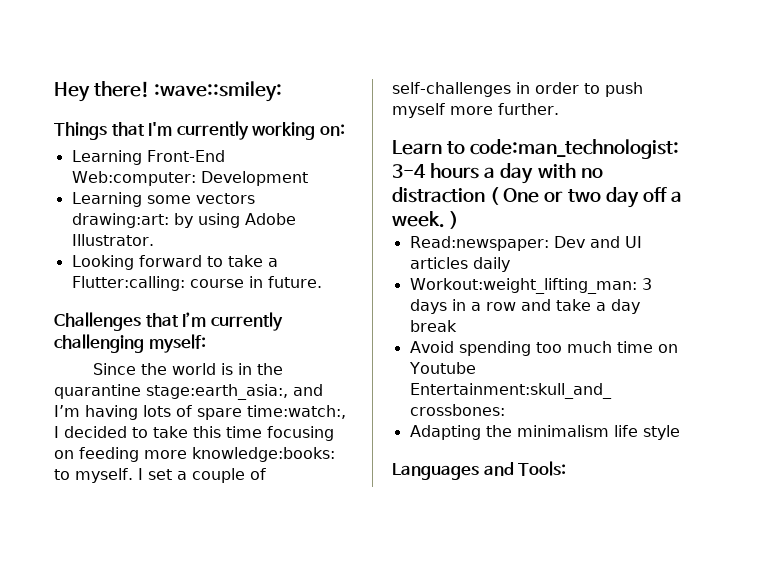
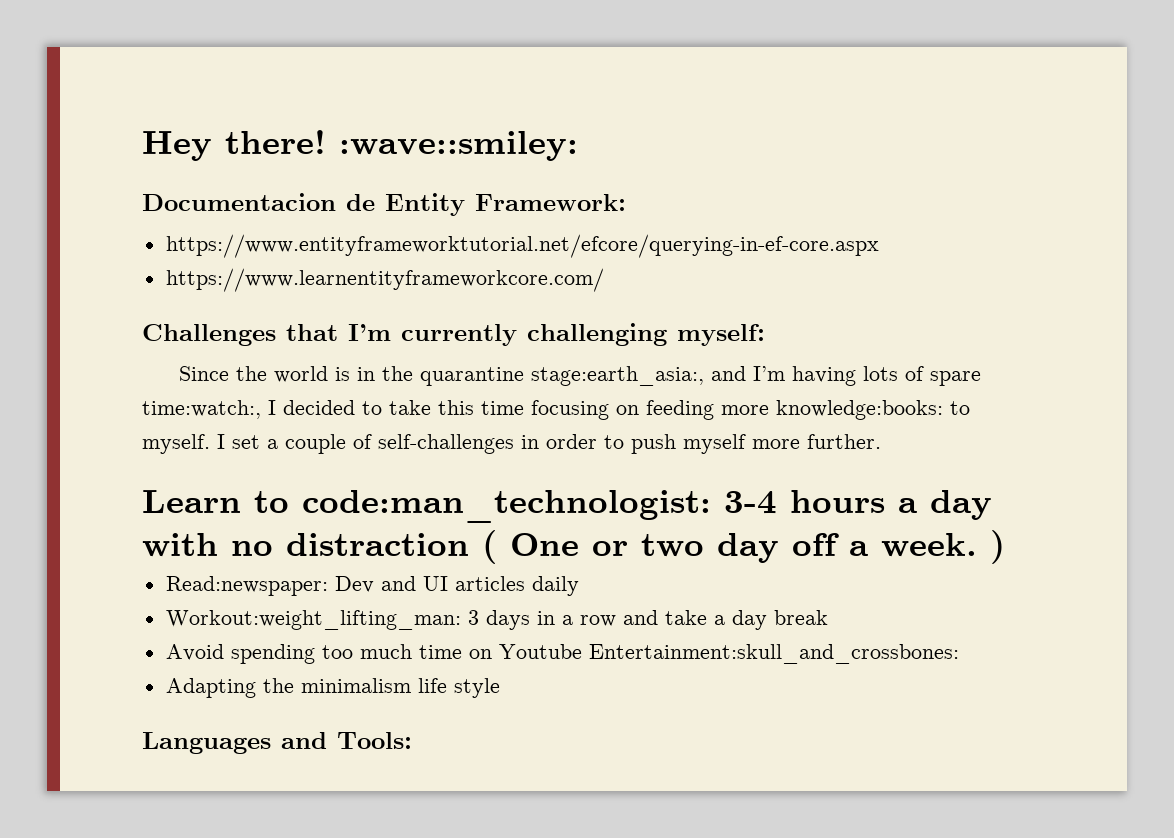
- Things that I'm currently working on:
- Learning Front-End Web:computer: Development
- Learning some vectors drawing:art: by using Adobe Illustrator.
- Looking forward to take a Flutter:calling: course in future.
+ Documentacion de Entity Framework:
+ https://www.entityframeworktutorial.net/efcore/querying-in-ef-core.aspx
+ https://www.learnentityframeworkcore.com/

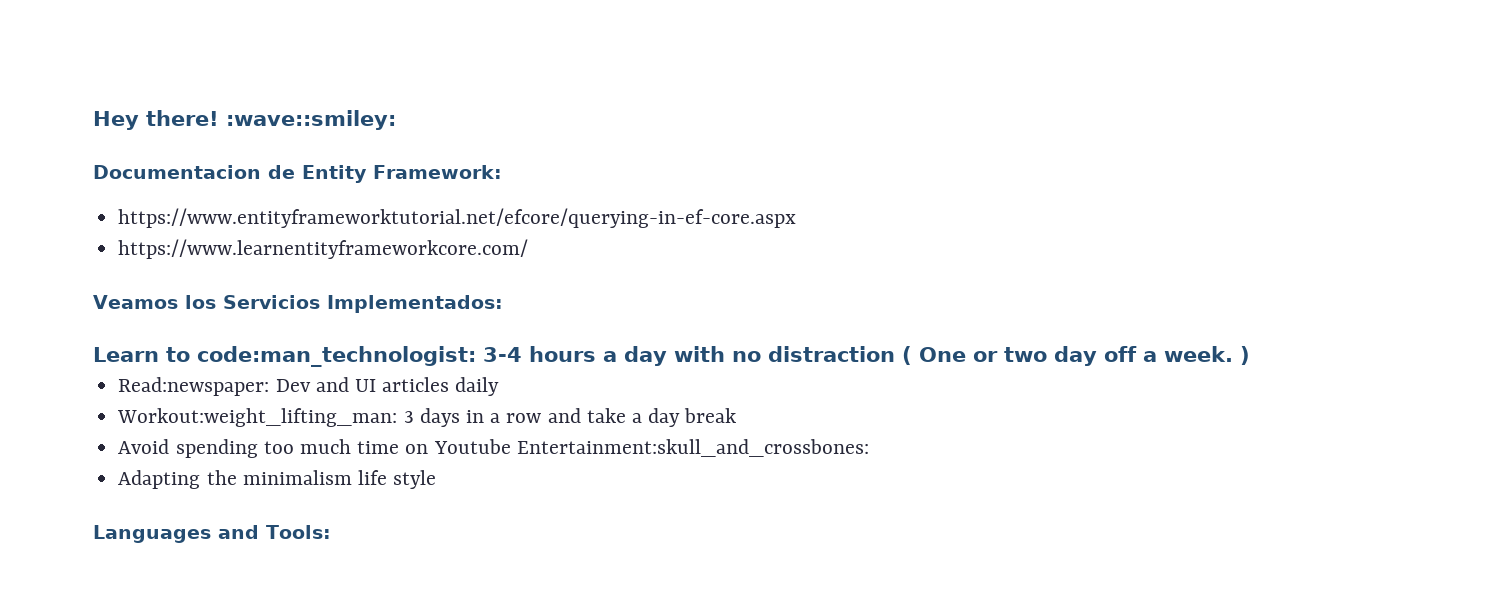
- Challenges that I’m currently challenging myself:
- Since the world is in the quarantine stage:earth_asia:, and I’m having lots of spare time:watch:, I decided to take this time focusing on feeding more knowledge:books: to myself. I set a couple of self-challenges in order to push myself more further.
+ Veamos los Servicios Implementados:

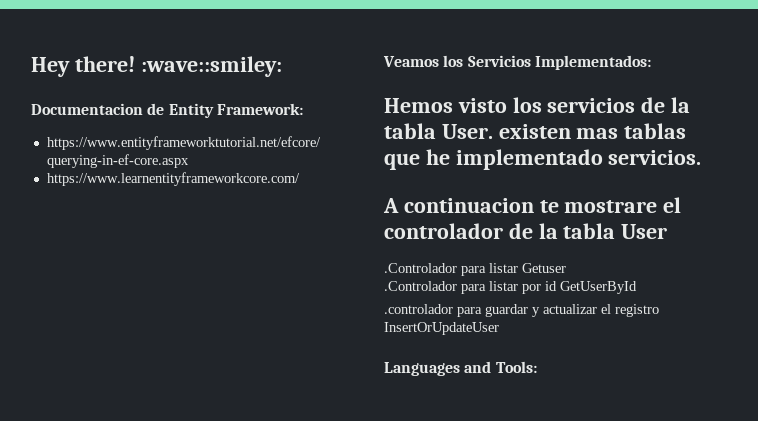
- Learn to code:man_technologist: 3-4 hours a day with no distraction ( One or two day off a week. )
- Read:newspaper: Dev and UI articles daily
- Workout:weight_lifting_man: 3 days in a row and take a day break
- Avoid spending too much time on Youtube Entertainment:skull_and_crossbones:
- Adapting the minimalism life style
+ Hemos visto los servicios de la tabla User. existen mas tablas que he implementado servicios.
+ A continuacion te mostrare el controlador de la tabla User
+ .Controlador para listar Getuser
+ .Controlador para listar por id GetUserById
+ .controlador para guardar y actualizar el registro InsertOrUpdateUser

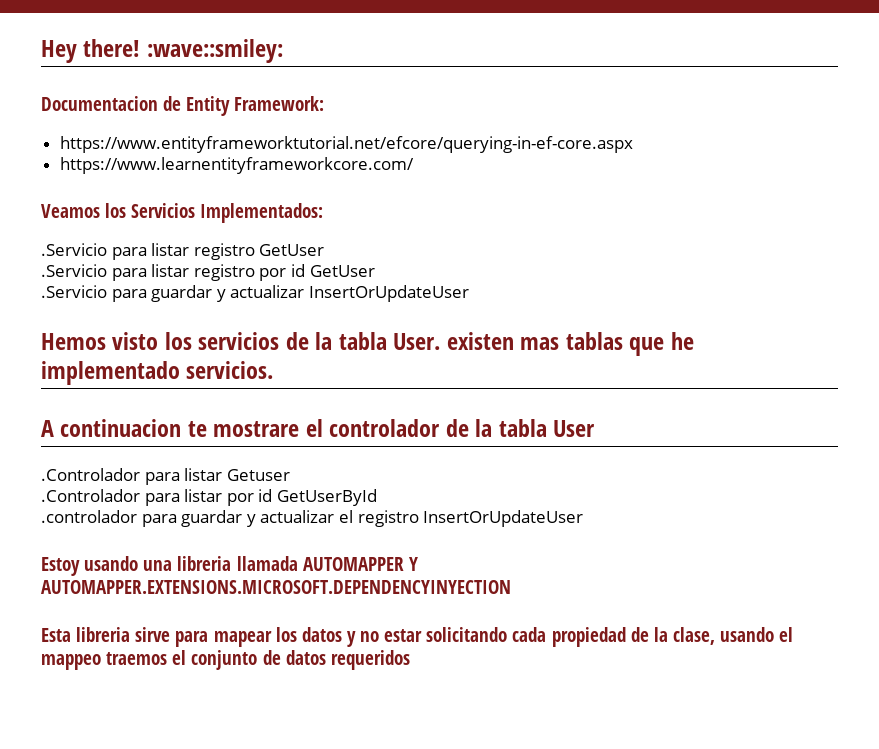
+ .Servicio para listar registro GetUser
+ .Servicio para listar registro por id GetUser
+ .Servicio para guardar y actualizar InsertOrUpdateUser
- Languages and Tools:
+ Estoy usando una libreria llamada AUTOMAPPER Y AUTOMAPPER.EXTENSIONS.MICROSOFT.DEPENDENCYINYECTION
+ Esta libreria sirve para mapear los datos y no estar solicitando cada propiedad de la clase, usando el mappeo traemos el conjunto de datos requeridos

